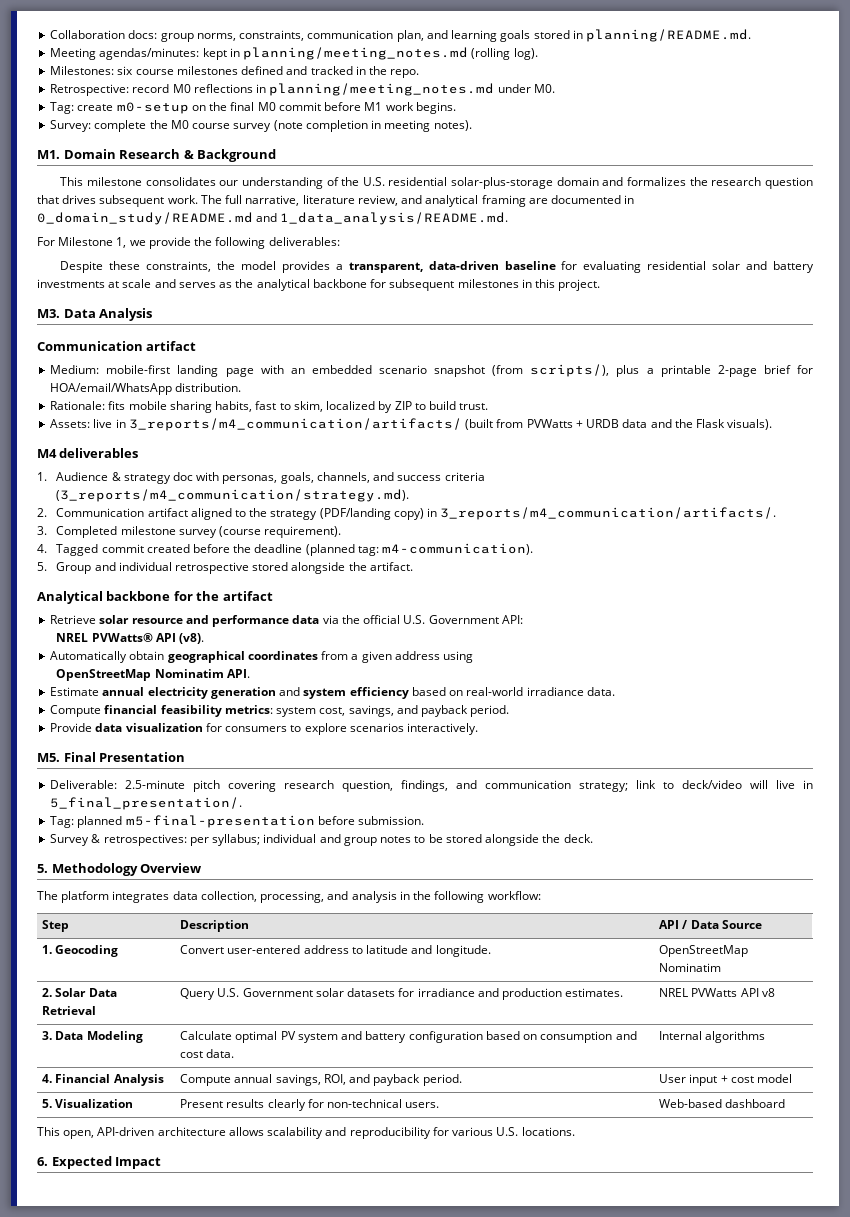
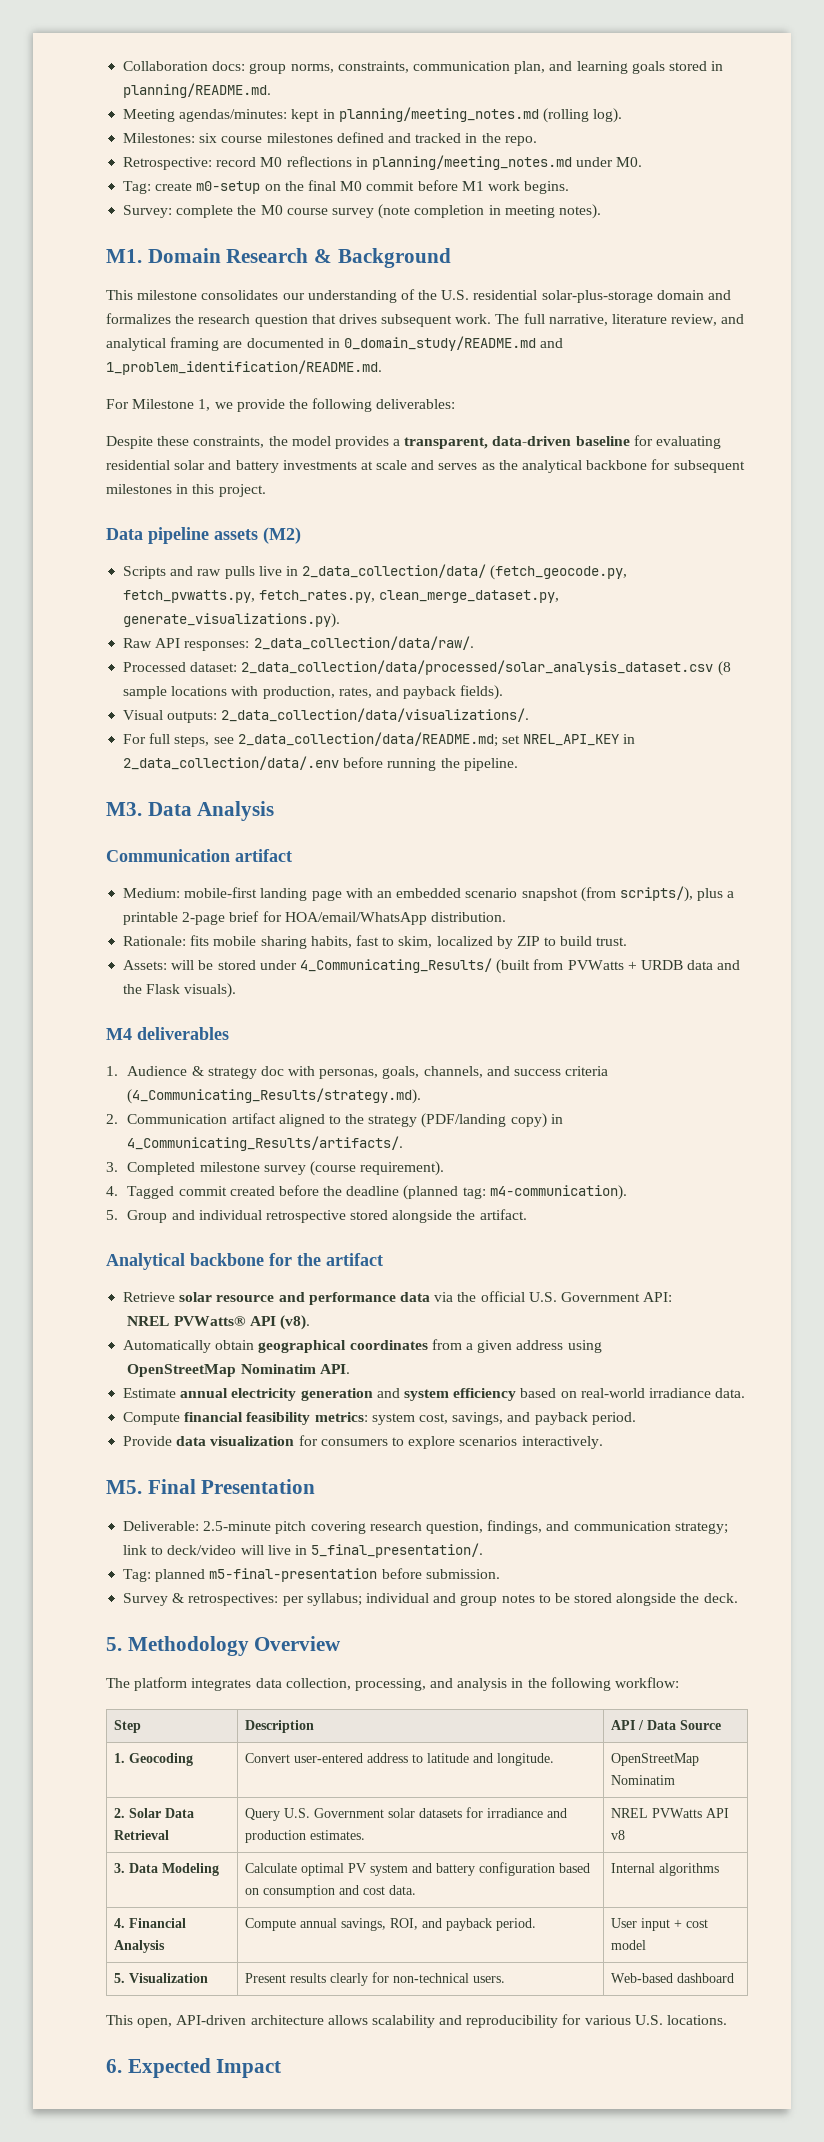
- The full narrative, literature review, and analytical framing are documented in 0_domain_study/README.md and 1_data_analysis/README.md.
+ The full narrative, literature review, and analytical framing are documented in 0_domain_study/README.md and 1_problem_identification/README.md.
+ Data pipeline assets (M2)
+ Scripts and raw pulls live in 2_data_collection/data/ (fetch_geocode.py, fetch_pvwatts.py, fetch_rates.py, clean_merge_dataset.py, generate_visualizations.py).
+ Raw API responses: 2_data_collection/data/raw/.
+ Processed dataset: 2_data_collection/data/processed/solar_analysis_dataset.csv (8 sample locations with production, rates, and payback fields).
+ Visual outputs: 2_data_collection/data/visualizations/.
+ For full steps, see 2_data_collection/data/README.md; set NREL_API_KEY in 2_data_collection/data/.env before running the pipeline.
- Assets: live in 3_reports/m4_communication/artifacts/ (built from PVWatts + URDB data and the Flask visuals).
+ Assets: will be stored under 4_Communicating_Results/ (built from PVWatts + URDB data and the Flask visuals).
- 1. Audience & strategy doc with personas, goals, channels, and success criteria (3_reports/m4_communication/strategy.md).
+ 1. Audience & strategy doc with personas, goals, channels, and success criteria (4_Communicating_Results/strategy.md).
- 2. Communication artifact aligned to the strategy (PDF/landing copy) in 3_reports/m4_communication/artifacts/.
+ 2. Communication artifact aligned to the strategy (PDF/landing copy) in 4_Communicating_Results/artifacts/.

